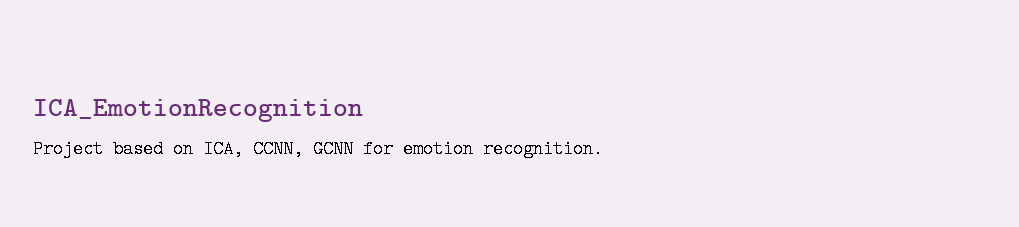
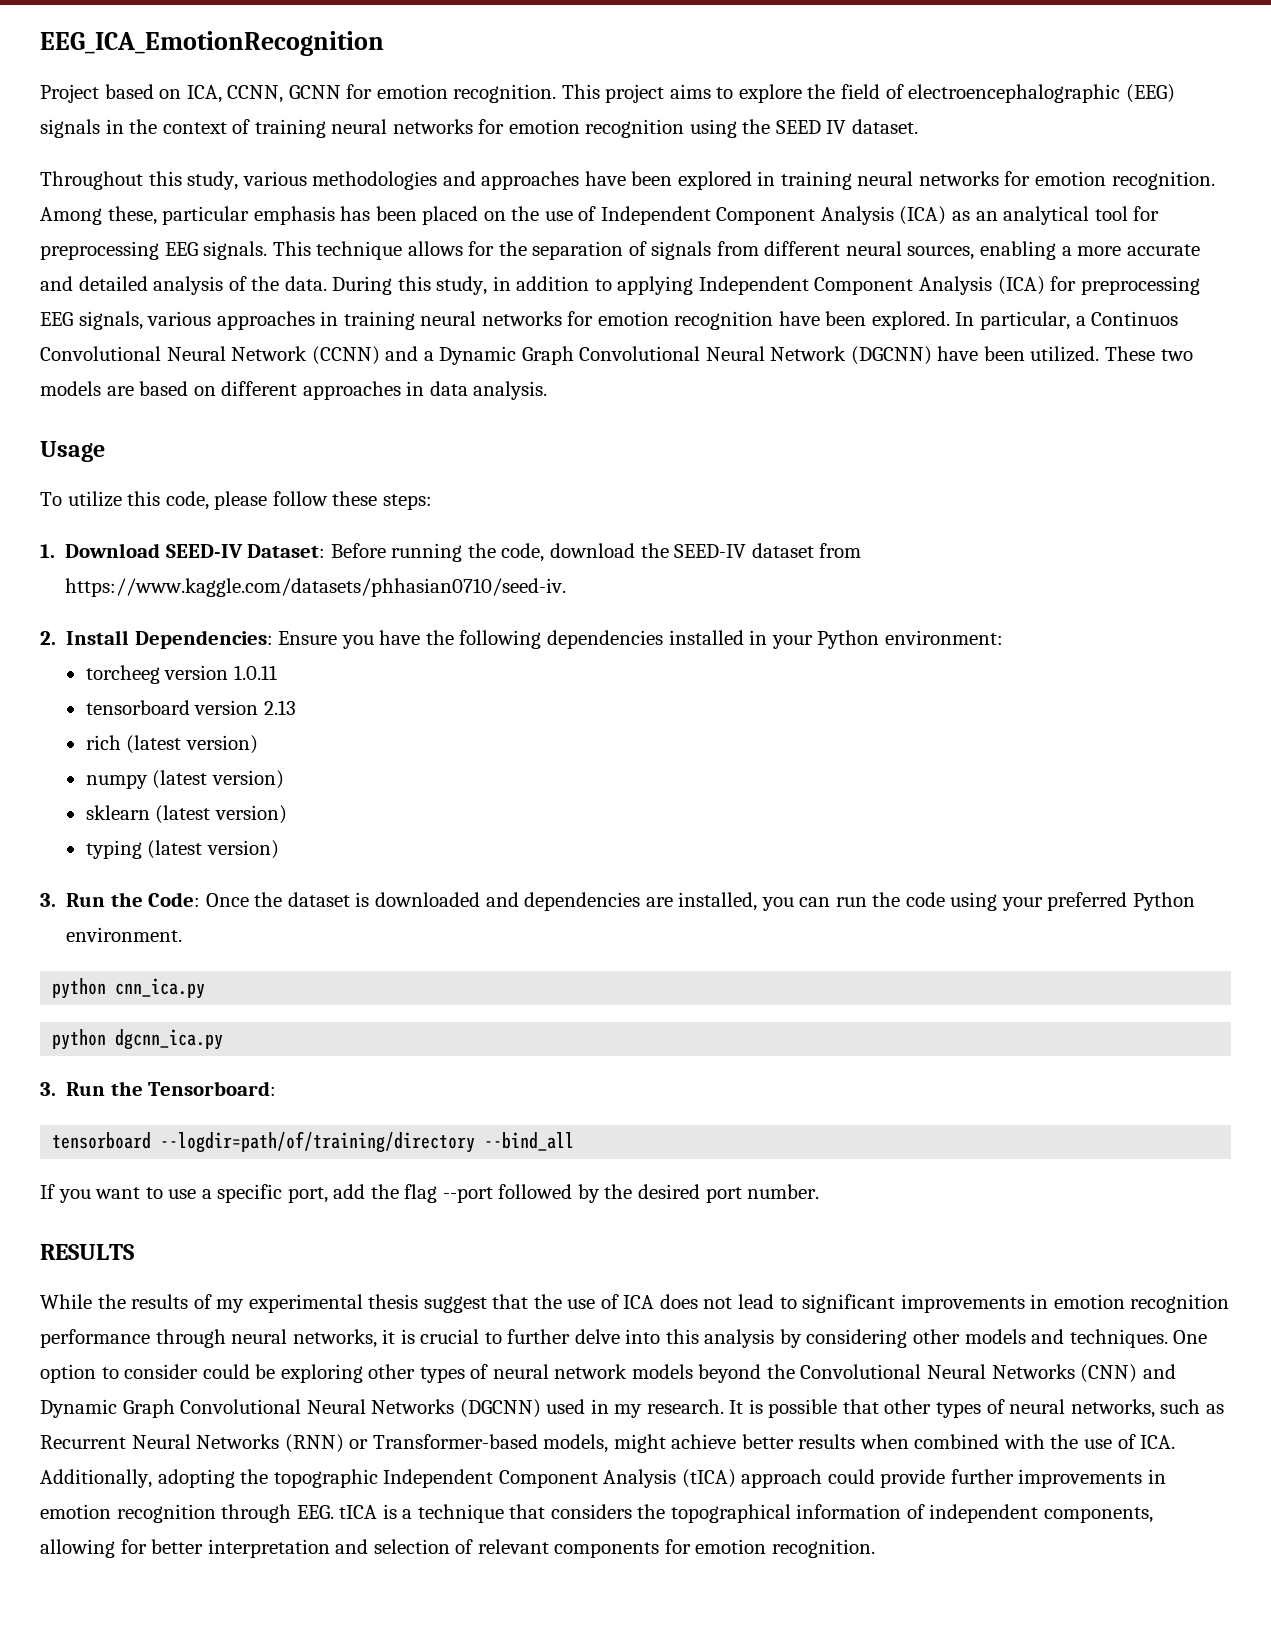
- ICA_EmotionRecognition
+ EEG_ICA_EmotionRecognition
+ This project aims to explore the field of electroencephalographic (EEG) signals in the context of training neural networks for emotion recognition using the SEED IV dataset.
+ Throughout this study, various methodologies and approaches have been explored in training neural networks for emotion recognition. Among these, particular emphasis has been placed on the use of Independent Component Analysis (ICA) as an analytical tool for preprocessing EEG signals. This technique allows for the separation of signals from different neural sources, enabling a more accurate and detailed analysis of the data. During this study, in addition to applying Independent Component Analysis (ICA) for preprocessing EEG signals, various approaches in training neural networks for emotion recognition have been explored. In particular, a Continuos Convolutional Neural Network (CCNN) and a Dynamic Graph Convolutional Neural Network (DGCNN) have been utilized. These two models are based on different approaches in data analysis.
+ Usage
+ To utilize this code, please follow these steps:
+ 1. Download SEED-IV Dataset: Before running the code, download the SEED-IV dataset from https://www.kaggle.com/datasets/phhasian0710/seed-iv.
+ 2. Install Dependencies: Ensure you have the following dependencies installed in your Python environment:
+ torcheeg version 1.0.11
+ tensorboard version 2.13
+ rich (latest version)
+ numpy (latest version)
+ sklearn (latest version)
+ typing (latest version)
+ 3. Run the Code: Once the dataset is downloaded and dependencies are installed, you can run the code using your preferred Python environment.
+ python cnn_ica.py
+ python dgcnn_ica.py
+ 3. Run the Tensorboard:
+ tensorboard --logdir=path/of/training/directory --bind_all
+ If you want to use a specific port, add the flag --port followed by the desired port number.
+ RESULTS
+ While the results of my experimental thesis suggest that the use of ICA does not lead to significant improvements in emotion recognition performance through neural networks, it is crucial to further delve into this analysis by considering other models and techniques. One option to consider could be exploring other types of neural network models beyond the Convolutional Neural Networks (CNN) and Dynamic Graph Convolutional Neural Networks (DGCNN) used in my research. It is possible that other types of neural networks, such as Recurrent Neural Networks (RNN) or Transformer-based models, might achieve better results when combined with the use of ICA. Additionally, adopting the topographic Independent Component Analysis (tICA) approach could provide further improvements in emotion recognition through EEG. tICA is a technique that considers the topographical information of independent components, allowing for better interpretation and selection of relevant components for emotion recognition.

